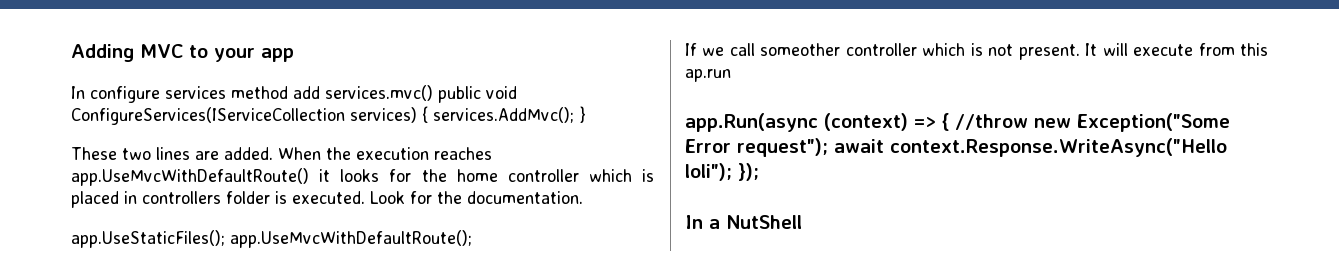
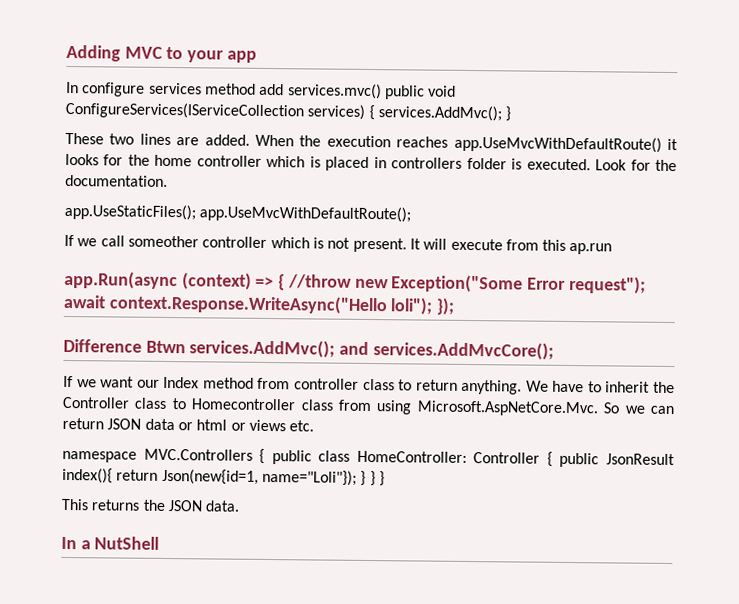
+ Difference Btwn services.AddMvc(); and services.AddMvcCore();
+ If we want our Index method from controller class to return anything. We have to inherit the Controller class to Homecontroller class from using Microsoft.AspNetCore.Mvc. So we can return JSON data or html or views etc.
+ namespace MVC.Controllers { public class HomeController: Controller { public JsonResult index(){ return Json(new{id=1, name="Loli"}); } } }
+ This returns the JSON data.

